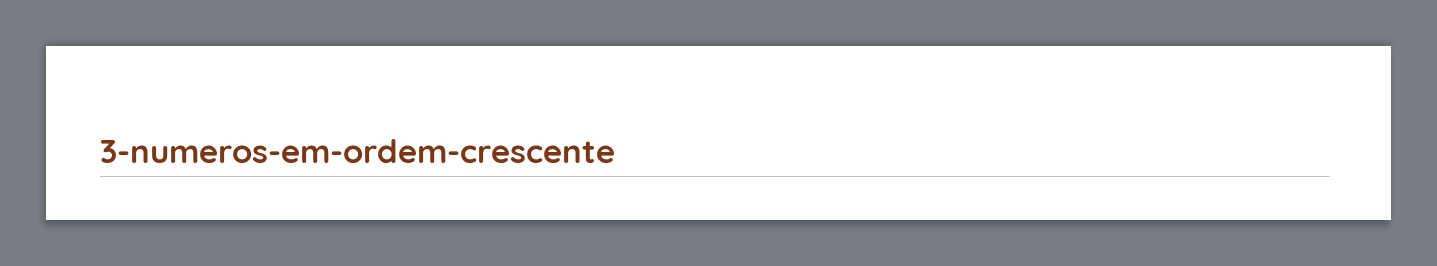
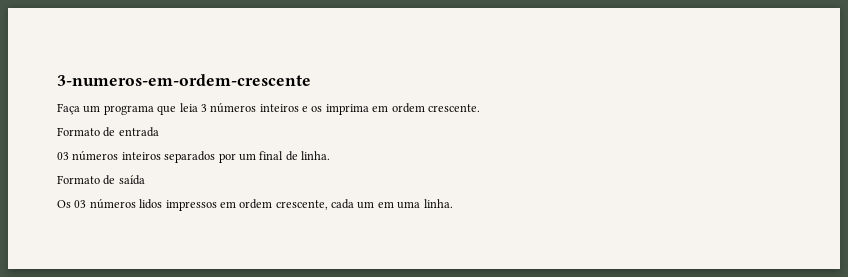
+ Faça um programa que leia 3 números inteiros e os imprima em ordem crescente.
+ Formato de entrada
+ 03 números inteiros separados por um final de linha.
+ Formato de saída
+ Os 03 números lidos impressos em ordem crescente, cada um em uma linha.

